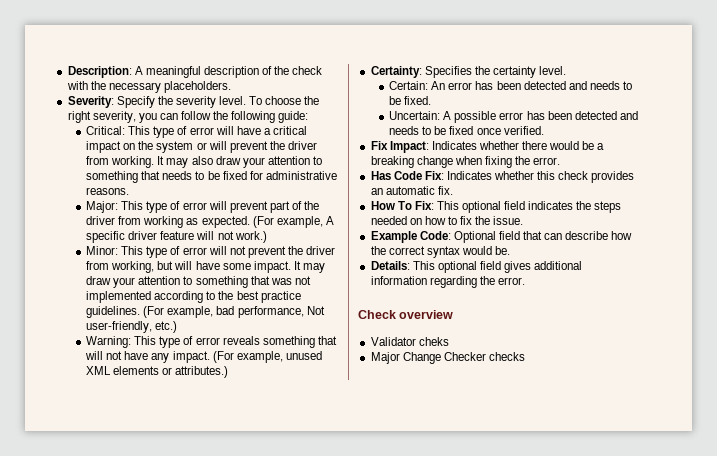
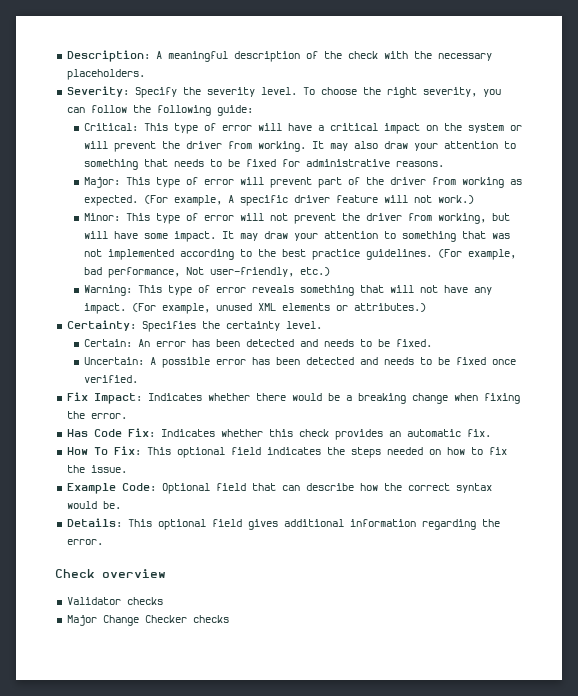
- Validator cheks
+ Validator checks

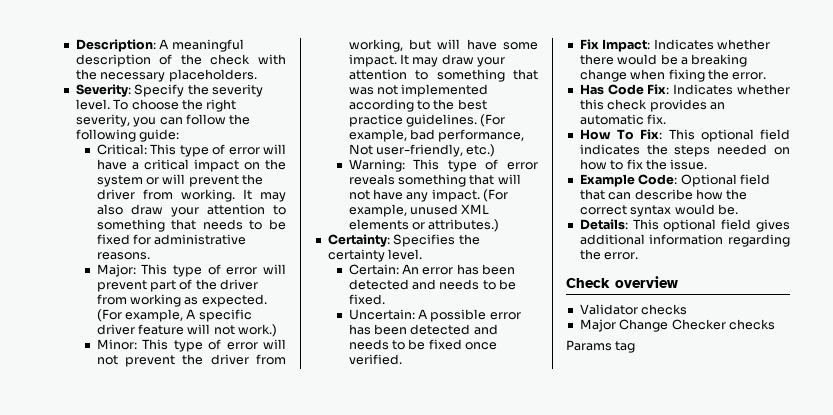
+ Params tag

